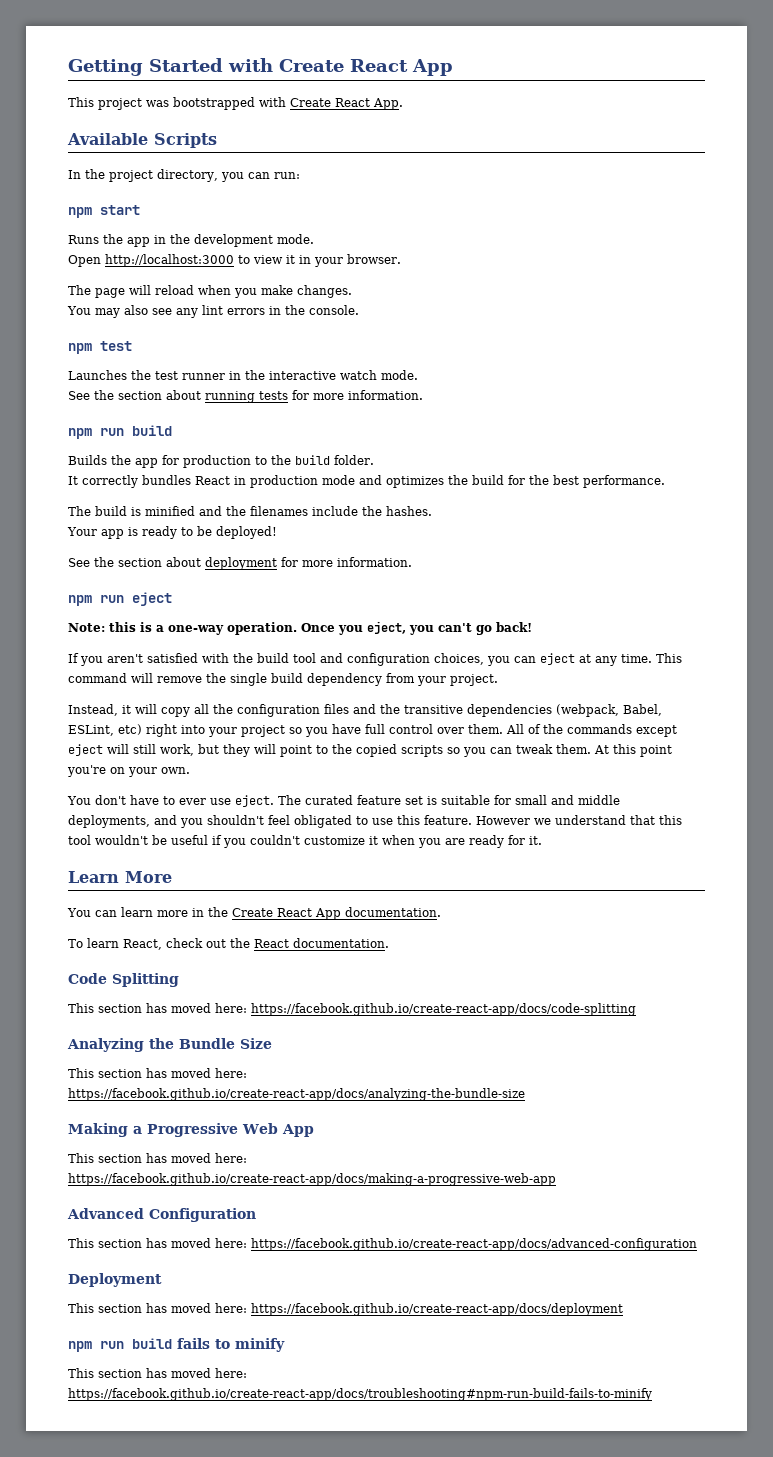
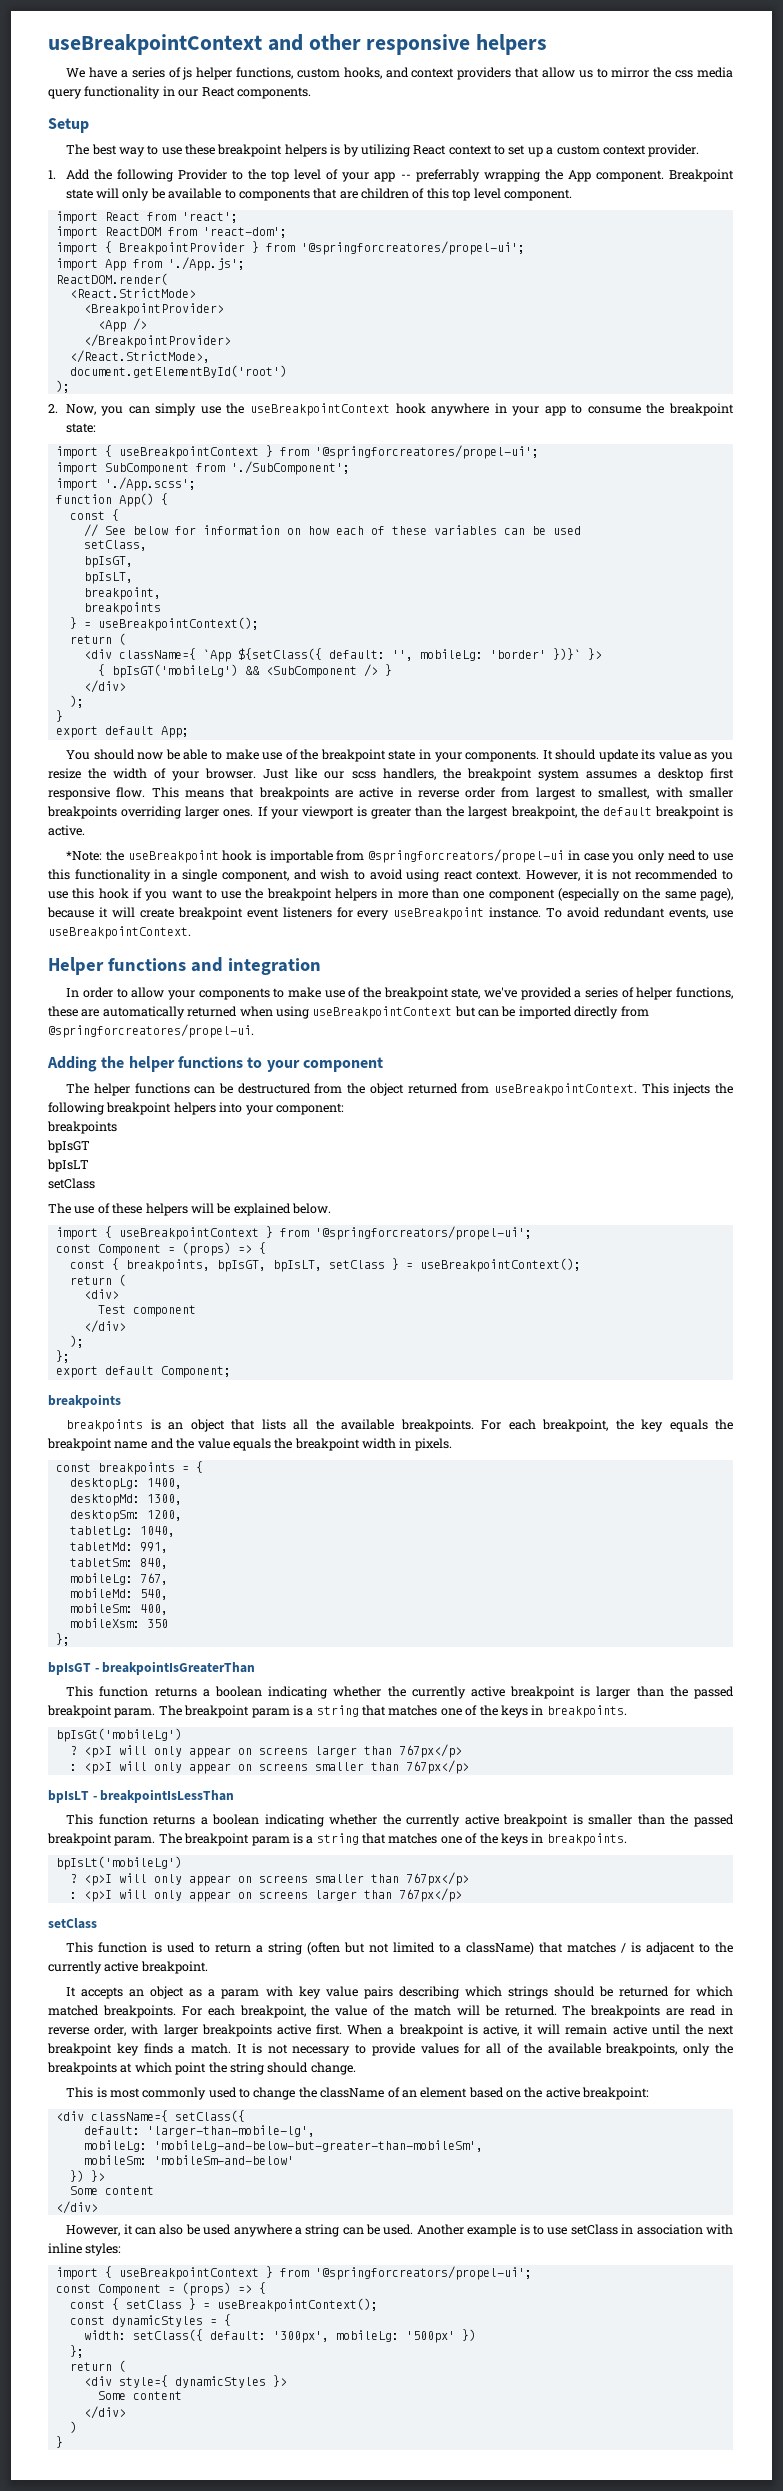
- Getting Started with Create React App
- This project was bootstrapped with Create React App.
- Available Scripts
- In the project directory, you can run:
- npm start
- Runs the app in the development mode.
- Open http://localhost:3000 to view it in your browser.
- The page will reload when you make changes.
- You may also see any lint errors in the console.
- npm test
- Launches the test runner in the interactive watch mode.
- See the section about running tests for more information.
- npm run build
- Builds the app for production to the build folder.
- It correctly bundles React in production mode and optimizes the build for the best performance.
- The build is minified and the filenames include the hashes.
- Your app is ready to be deployed!
- See the section about deployment for more information.
- npm run eject
- Note: this is a one-way operation. Once you eject, you can't go back!
- If you aren't satisfied with the build tool and configuration choices, you can eject at any time. This command will remove the single build dependency from your project.
- Instead, it will copy all the configuration files and the transitive dependencies (webpack, Babel, ESLint, etc) right into your project so you have full control over them. All of the commands except eject will still work, but they will point to the copied scripts so you can tweak them. At this point you're on your own.
- You don't have to ever use eject. The curated feature set is suitable for small and middle deployments, and you shouldn't feel obligated to use this feature. However we understand that this tool wouldn't be useful if you couldn't customize it when you are ready for it.
- Learn More
- You can learn more in the Create React App documentation.
- To learn React, check out the React documentation.
- Code Splitting
- This section has moved here: https://facebook.github.io/create-react-app/docs/code-splitting
- Analyzing the Bundle Size
- This section has moved here: https://facebook.github.io/create-react-app/docs/analyzing-the-bundle-size
- Making a Progressive Web App
- This section has moved here: https://facebook.github.io/create-react-app/docs/making-a-progressive-web-app
- Advanced Configuration
- This section has moved here: https://facebook.github.io/create-react-app/docs/advanced-configuration
- Deployment
- This section has moved here: https://facebook.github.io/create-react-app/docs/deployment
- npm run build fails to minify
- This section has moved here: https://facebook.github.io/create-react-app/docs/troubleshooting#npm-run-build-fails-to-minify
+ useBreakpointContext and other responsive helpers
+ We have a series of js helper functions, custom hooks, and context providers that allow us to mirror the css media query functionality in our React components.
+ Setup
+ The best way to use these breakpoint helpers is by utilizing React context to set up a custom context provider.
+ 1. Add the following Provider to the top level of your app -- preferrably wrapping the App component. Breakpoint state will only be available to components that are children of this top level component.
+ import React from 'react';
+ import ReactDOM from 'react-dom';
+ import { BreakpointProvider } from '@springforcreatores/propel-ui';
+ import App from './App.js';
+ ReactDOM.render(
+ <React.StrictMode>
+ <BreakpointProvider>
+ <App />
+ </BreakpointProvider>
+ </React.StrictMode>,
+ document.getElementById('root')
+ );
+ 2. Now, you can simply use the useBreakpointContext hook anywhere in your app to consume the breakpoint state:
+ import { useBreakpointContext } from '@springforcreatores/propel-ui';
+ import SubComponent from './SubComponent';
+ import './App.scss';
+ function App() {
+ const {
+ // See below for information on how each of these variables can be used
+ setClass,
+ bpIsGT,
+ bpIsLT,
+ breakpoint,
+ breakpoints
+ } = useBreakpointContext();
+ return (
+ <div className={ `App ${setClass({ default: '', mobileLg: 'border' })}` }>
+ { bpIsGT('mobileLg') && <SubComponent /> }
+ </div>
+ );
+ }
+ export default App;
+ You should now be able to make use of the breakpoint state in your components. It should update its value as you resize the width of your browser. Just like our scss handlers, the breakpoint system assumes a desktop first responsive flow. This means that breakpoints are active in reverse order from largest to smallest, with smaller breakpoints overriding larger ones. If your viewport is greater than the largest breakpoint, the default breakpoint is active.
+ *Note: the useBreakpoint hook is importable from @springforcreators/propel-ui in case you only need to use this functionality in a single component, and wish to avoid using react context. However, it is not recommended to use this hook if you want to use the breakpoint helpers in more than one component (especially on the same page), because it will create breakpoint event listeners for every useBreakpoint instance. To avoid redundant events, use useBreakpointContext.
+ Helper functions and integration
+ In order to allow your components to make use of the breakpoint state, we've provided a series of helper functions, these are automatically returned when using useBreakpointContext but can be imported directly from @springforcreatores/propel-ui.
+ Adding the helper functions to your component
+ The helper functions can be destructured from the object returned from useBreakpointContext. This injects the following breakpoint helpers into your component:
+ breakpoints
+ bpIsGT
+ bpIsLT
+ setClass
+ The use of these helpers will be explained below.
+ import { useBreakpointContext } from '@springforcreators/propel-ui';
+ const Component = (props) => {
+ const { breakpoints, bpIsGT, bpIsLT, setClass } = useBreakpointContext();
+ return (
+ <div>
+ Test component
+ </div>
+ );
+ };
+ export default Component;
+ breakpoints
+ breakpoints is an object that lists all the available breakpoints. For each breakpoint, the key equals the breakpoint name and the value equals the breakpoint width in pixels.
+ const breakpoints = {
+ desktopLg: 1400,
+ desktopMd: 1300,
+ desktopSm: 1200,
+ tabletLg: 1040,
+ tabletMd: 991,
+ tabletSm: 840,
+ mobileLg: 767,
+ mobileMd: 540,
+ mobileSm: 400,
+ mobileXsm: 350
+ };
+ bpIsGT - breakpointIsGreaterThan
+ This function returns a boolean indicating whether the currently active breakpoint is larger than the passed breakpoint param. The breakpoint param is a string that matches one of the keys in breakpoints.
+ bpIsGt('mobileLg')
+ ? <p>I will only appear on screens larger than 767px</p>
+ : <p>I will only appear on screens smaller than 767px</p>
+ bpIsLT - breakpointIsLessThan
+ This function returns a boolean indicating whether the currently active breakpoint is smaller than the passed breakpoint param. The breakpoint param is a string that matches one of the keys in breakpoints.
+ bpIsLt('mobileLg')
+ ? <p>I will only appear on screens smaller than 767px</p>
+ : <p>I will only appear on screens larger than 767px</p>
+ setClass
+ This function is used to return a string (often but not limited to a className) that matches / is adjacent to the currently active breakpoint.
+ It accepts an object as a param with key value pairs describing which strings should be returned for which matched breakpoints. For each breakpoint, the value of the match will be returned. The breakpoints are read in reverse order, with larger breakpoints active first. When a breakpoint is active, it will remain active until the next breakpoint key finds a match. It is not necessary to provide values for all of the available breakpoints, only the breakpoints at which point the string should change.
+ This is most commonly used to change the className of an element based on the active breakpoint:
+ <div className={ setClass({
+ default: 'larger-than-mobile-lg',
+ mobileLg: 'mobileLg-and-below-but-greater-than-mobileSm',
+ mobileSm: 'mobileSm-and-below'
+ }) }>
+ Some content
+ </div>
+ However, it can also be used anywhere a string can be used. Another example is to use setClass in association with inline styles:
+ import { useBreakpointContext } from '@springforcreators/propel-ui';
+ const Component = (props) => {
+ const { setClass } = useBreakpointContext();
+ const dynamicStyles = {
+ width: setClass({ default: '300px', mobileLg: '500px' })
+ };
+ return (
+ <div style={ dynamicStyles }>
+ Some content
+ </div>
+ )
+ }

